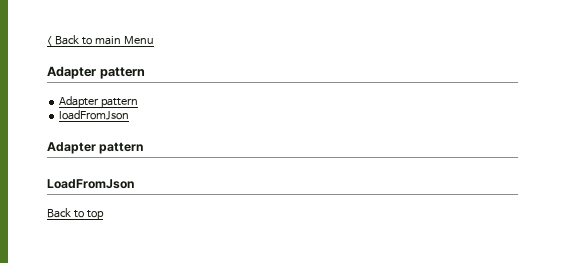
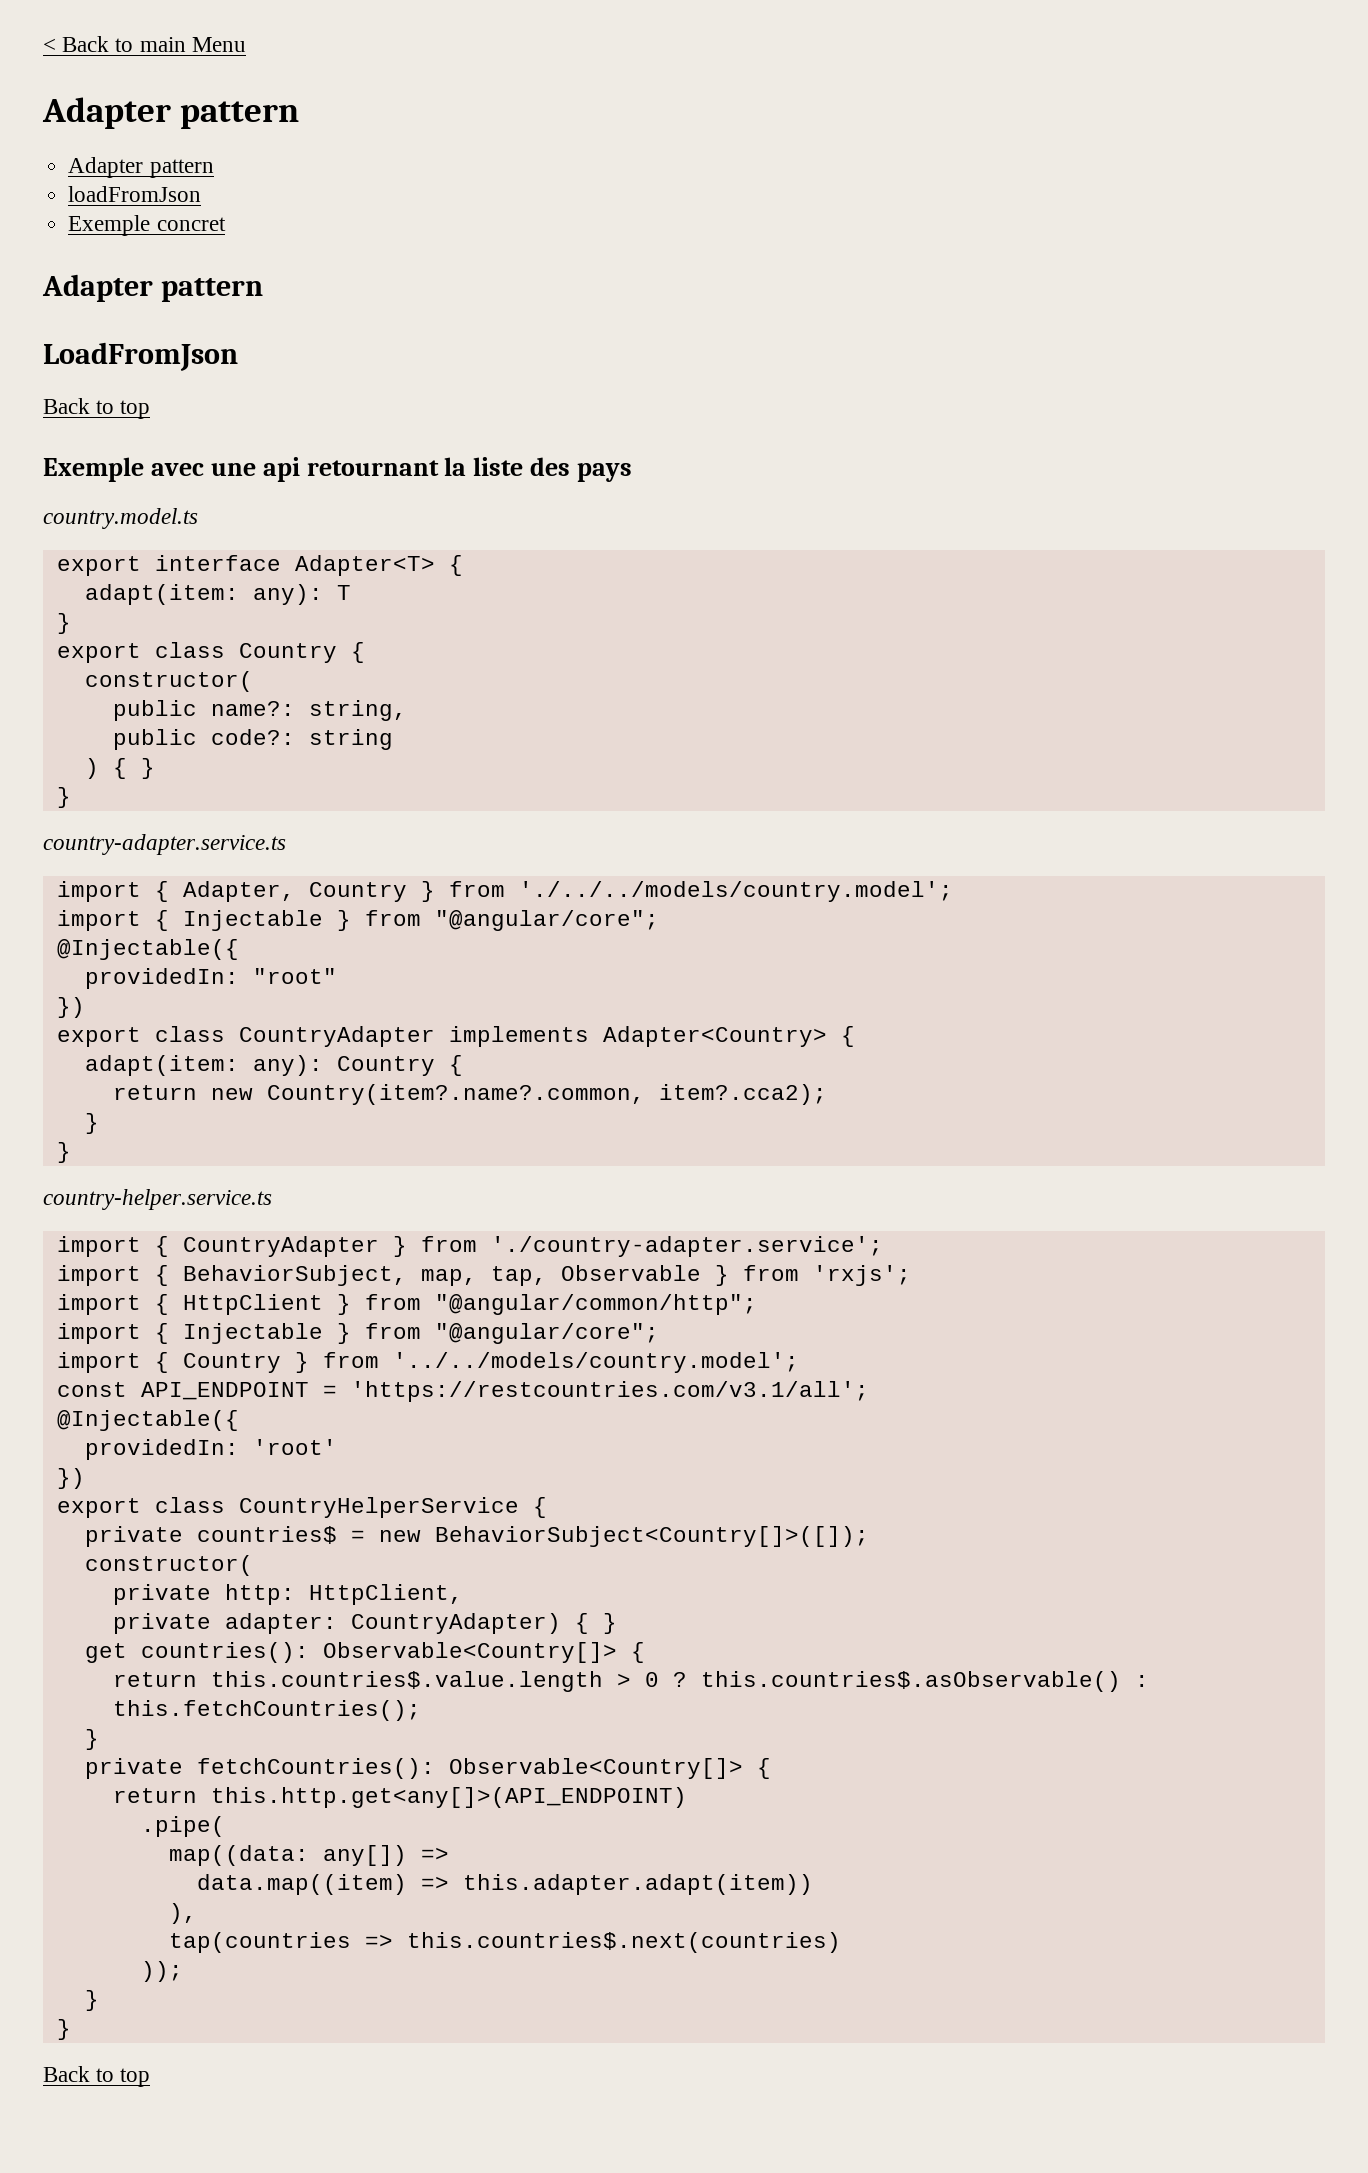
+ Exemple concret
+ Exemple avec une api retournant la liste des pays
+ country.model.ts
+ export interface Adapter<T> {
+ adapt(item: any): T
+ }
+ export class Country {
+ constructor(
+ public name?: string,
+ public code?: string
+ ) { }
+ }
+ country-adapter.service.ts
+ import { Adapter, Country } from './../../models/country.model';
+ import { Injectable } from "@angular/core";
+ @Injectable({
+ providedIn: "root"
+ })
+ export class CountryAdapter implements Adapter<Country> {
+ adapt(item: any): Country {
+ return new Country(item?.name?.common, item?.cca2);
+ }
+ }
+ country-helper.service.ts
+ import { CountryAdapter } from './country-adapter.service';
+ import { BehaviorSubject, map, tap, Observable } from 'rxjs';
+ import { HttpClient } from "@angular/common/http";
+ import { Injectable } from "@angular/core";
+ import { Country } from '../../models/country.model';
+ const API_ENDPOINT = 'https://restcountries.com/v3.1/all';
+ @Injectable({
+ providedIn: 'root'
+ })
+ export class CountryHelperService {
+ private countries$ = new BehaviorSubject<Country[]>([]);
+ constructor(
+ private http: HttpClient,
+ private adapter: CountryAdapter) { }
+ get countries(): Observable<Country[]> {
+ return this.countries$.value.length > 0 ? this.countries$.asObservable() : this.fetchCountries();
+ }
+ private fetchCountries(): Observable<Country[]> {
+ return this.http.get<any[]>(API_ENDPOINT)
+ .pipe(
+ map((data: any[]) =>
+ data.map((item) => this.adapter.adapt(item))
+ ),
+ tap(countries => this.countries$.next(countries)
+ ));
+ }
+ }
+ Back to top

